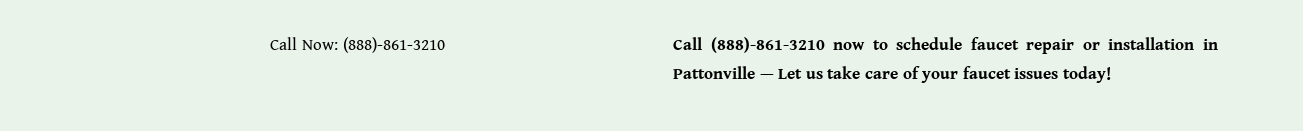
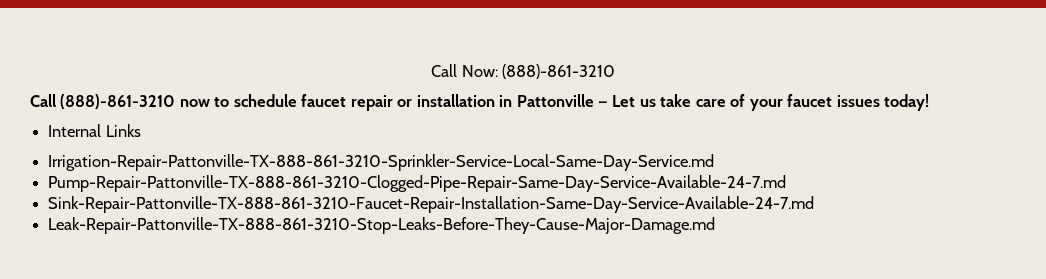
+ Internal Links
+ Irrigation-Repair-Pattonville-TX-888-861-3210-Sprinkler-Service-Local-Same-Day-Service.md
+ Pump-Repair-Pattonville-TX-888-861-3210-Clogged-Pipe-Repair-Same-Day-Service-Available-24-7.md
+ Sink-Repair-Pattonville-TX-888-861-3210-Faucet-Repair-Installation-Same-Day-Service-Available-24-7.md
+ Leak-Repair-Pattonville-TX-888-861-3210-Stop-Leaks-Before-They-Cause-Major-Damage.md

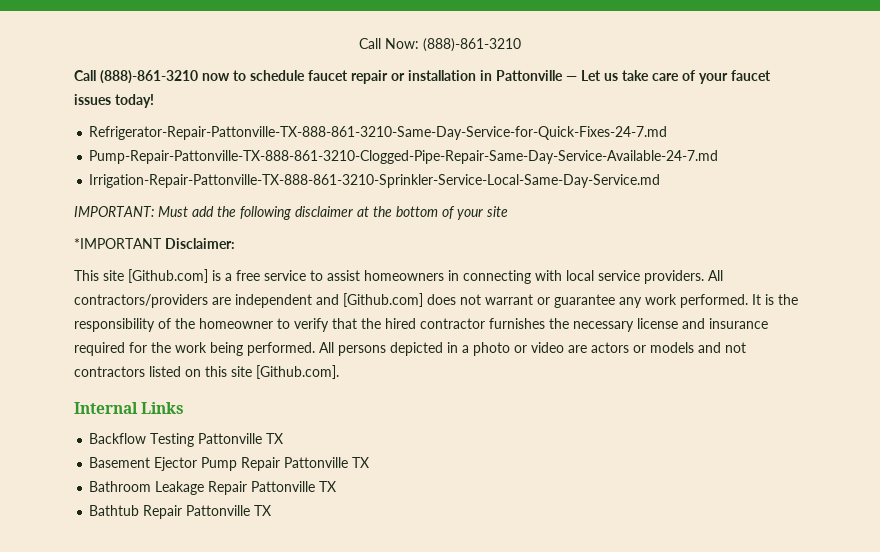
+ Refrigerator-Repair-Pattonville-TX-888-861-3210-Same-Day-Service-for-Quick-Fixes-24-7.md
+ Pump-Repair-Pattonville-TX-888-861-3210-Clogged-Pipe-Repair-Same-Day-Service-Available-24-7.md
+ Irrigation-Repair-Pattonville-TX-888-861-3210-Sprinkler-Service-Local-Same-Day-Service.md
+ IMPORTANT: Must add the following disclaimer at the bottom of your site
+ *IMPORTANT Disclaimer:
+ This site [Github.com] is a free service to assist homeowners in connecting with local service providers. All contractors/providers are independent and [Github.com] does not warrant or guarantee any work performed. It is the responsibility of the homeowner to verify that the hired contractor furnishes the necessary license and insurance required for the work being performed. All persons depicted in a photo or video are actors or models and not contractors listed on this site [Github.com].
  Internal Links
- Irrigation-Repair-Pattonville-TX-888-861-3210-Sprinkler-Service-Local-Same-Day-Service.md
- Pump-Repair-Pattonville-TX-888-861-3210-Clogged-Pipe-Repair-Same-Day-Service-Available-24-7.md
- Sink-Repair-Pattonville-TX-888-861-3210-Faucet-Repair-Installation-Same-Day-Service-Available-24-7.md
- Leak-Repair-Pattonville-TX-888-861-3210-Stop-Leaks-Before-They-Cause-Major-Damage.md
+ Backflow Testing Pattonville TX
+ Basement Ejector Pump Repair Pattonville TX
+ Bathroom Leakage Repair Pattonville TX
+ Bathtub Repair Pattonville TX

